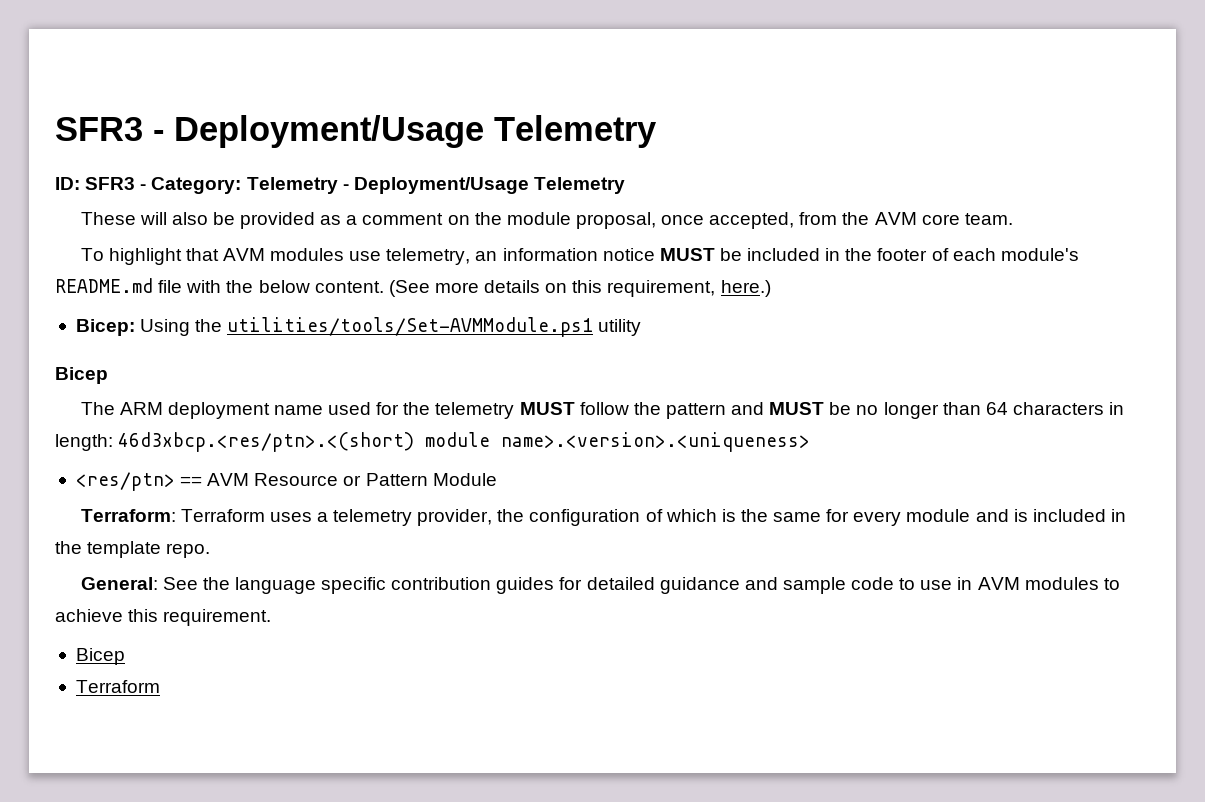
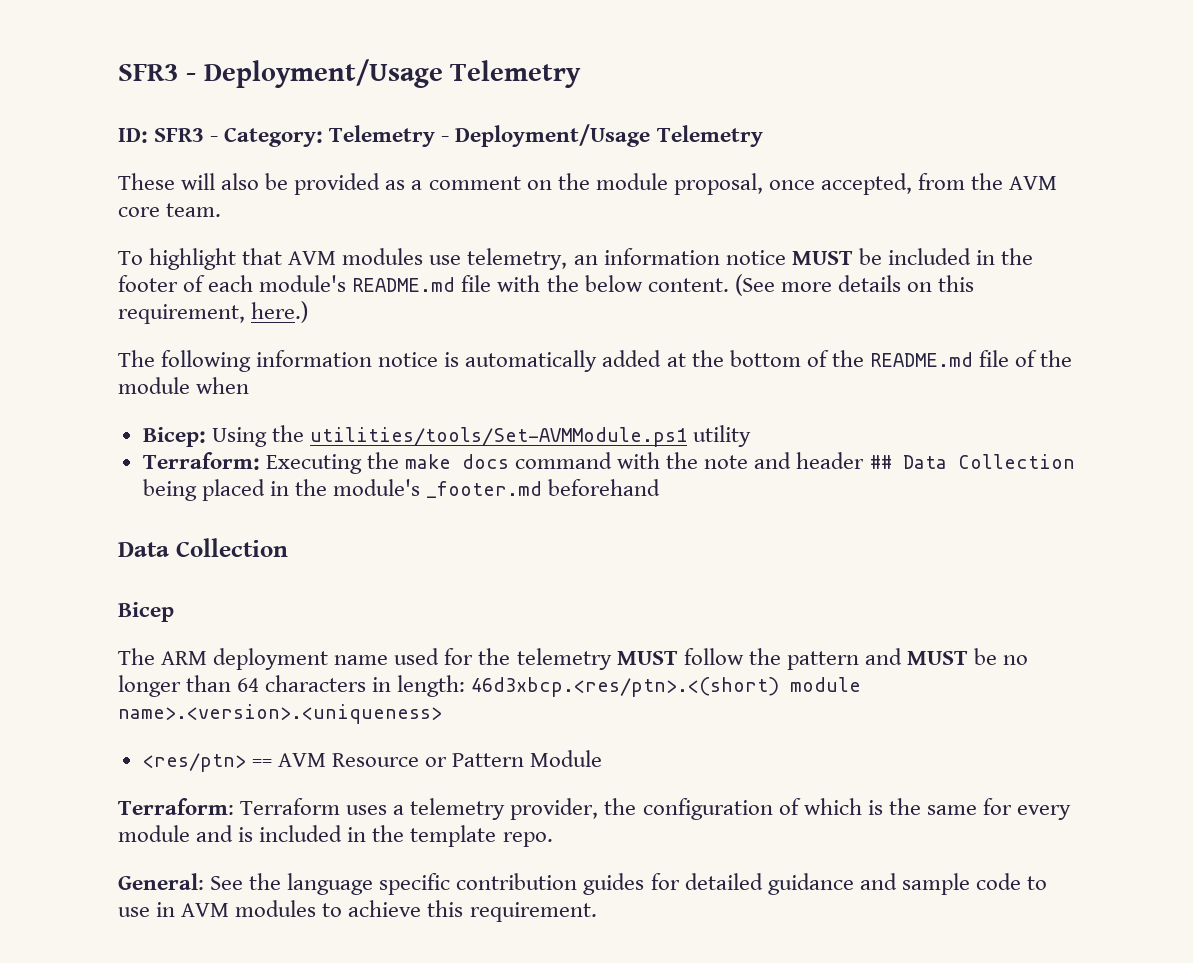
+ The following information notice is automatically added at the bottom of the README.md file of the module when
+ Terraform: Executing the make docs command with the note and header ## Data Collection being placed in the module's _footer.md beforehand
+ Data Collection
  General: See the language specific contribution guides for detailed guidance and sample code to use in AVM modules to achieve this requirement.
- Bicep
- Terraform

